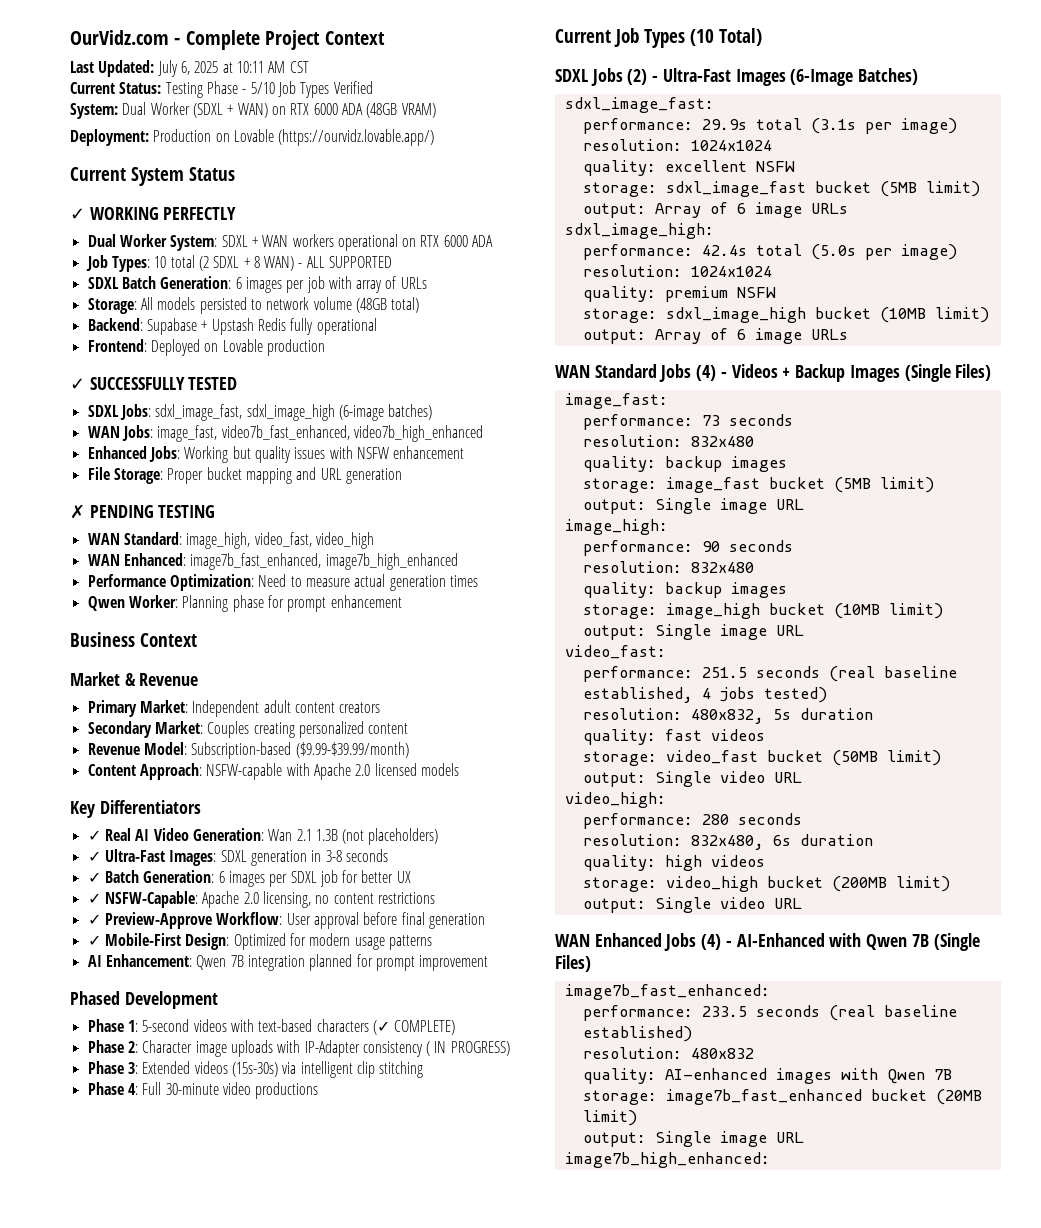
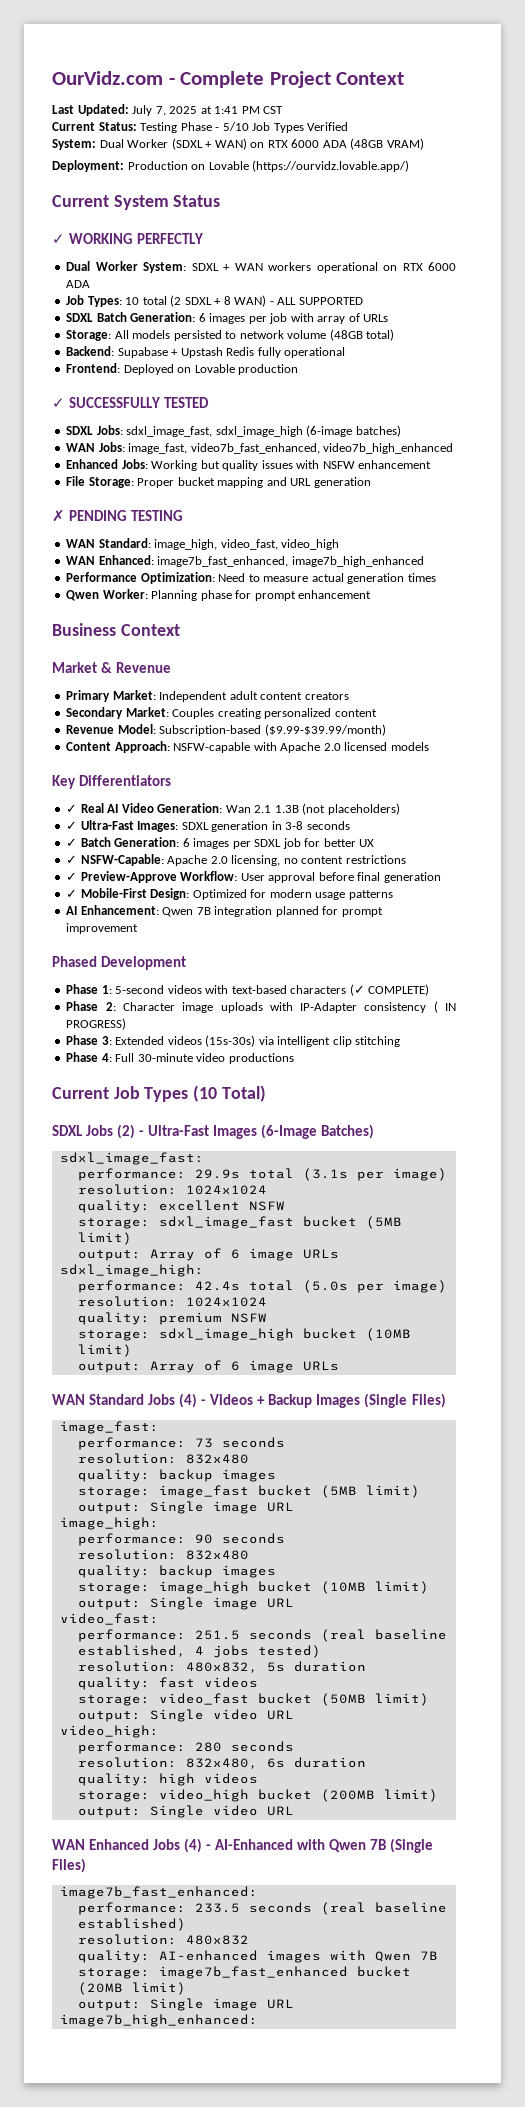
- Last Updated: July 6, 2025 at 10:11 AM CST
+ Last Updated: July 7, 2025 at 1:41 PM CST

